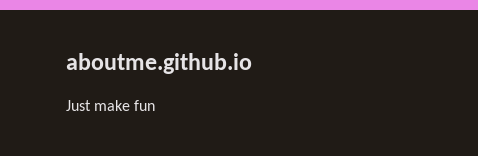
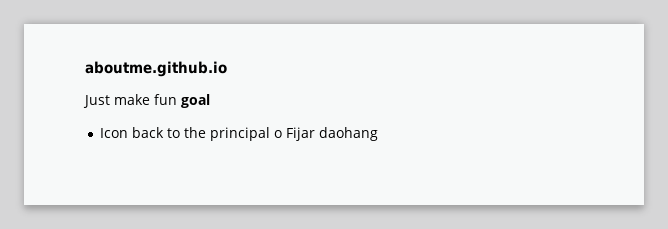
- Just make fun
+ Just make fun goal
+ Icon back to the principal o Fijar daohang

